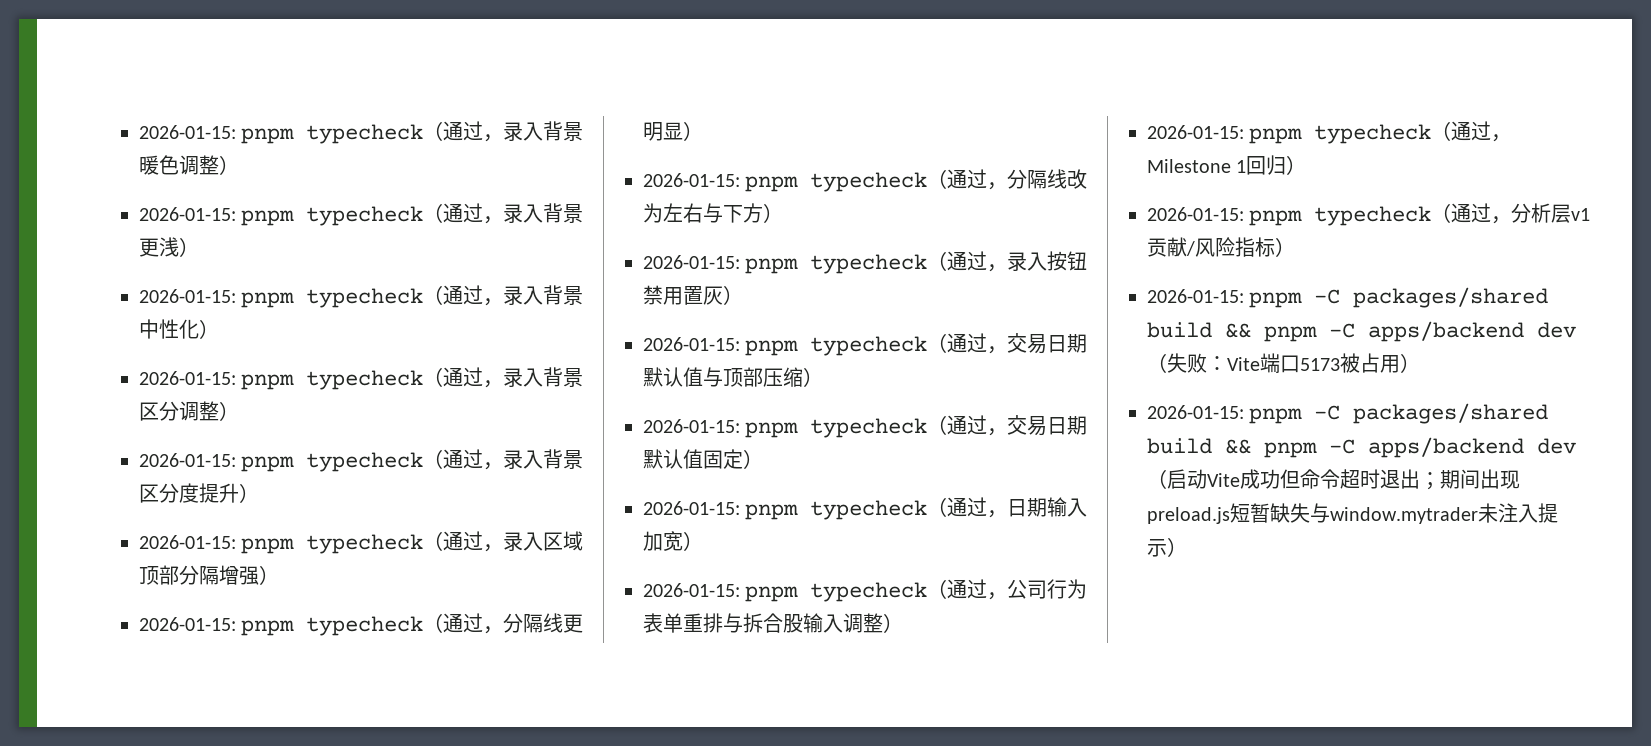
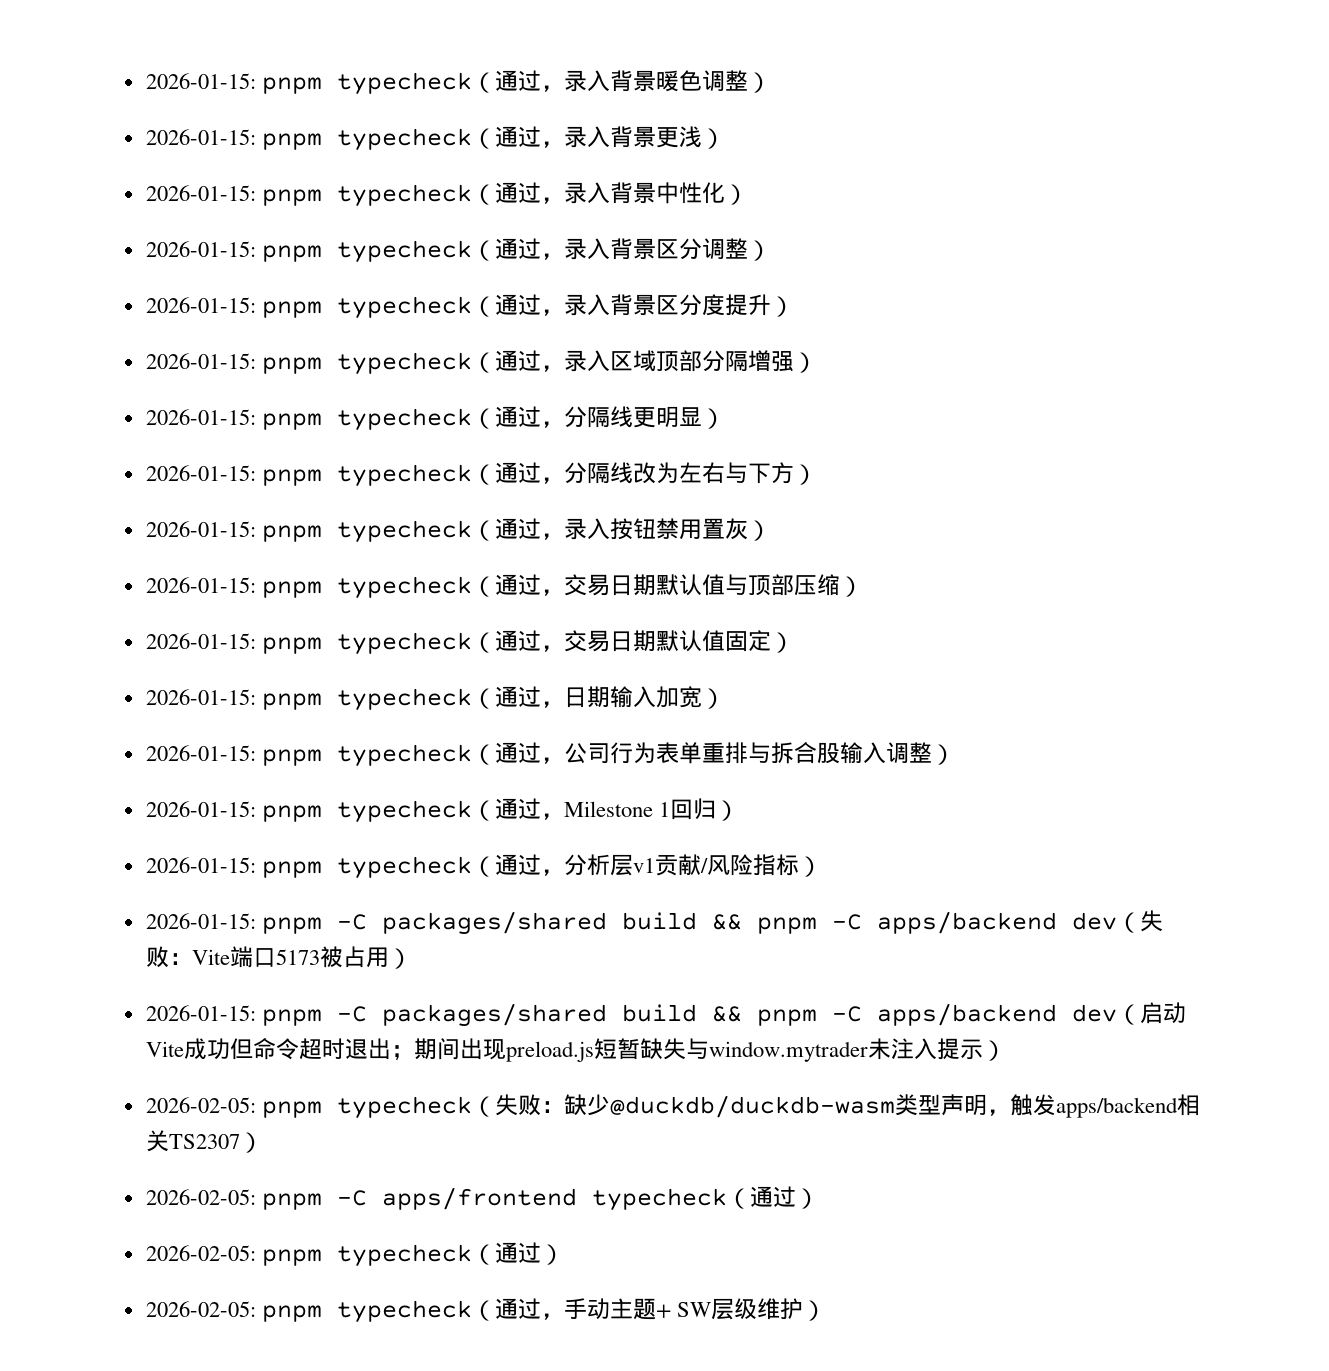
+ 2026-02-05: pnpm typecheck（失败：缺少@duckdb/duckdb-wasm类型声明，触发apps/backend相关TS2307）
+ 2026-02-05: pnpm -C apps/frontend typecheck（通过）
+ 2026-02-05: pnpm typecheck（通过）
+ 2026-02-05: pnpm typecheck（通过，手动主题+ SW层级维护）

